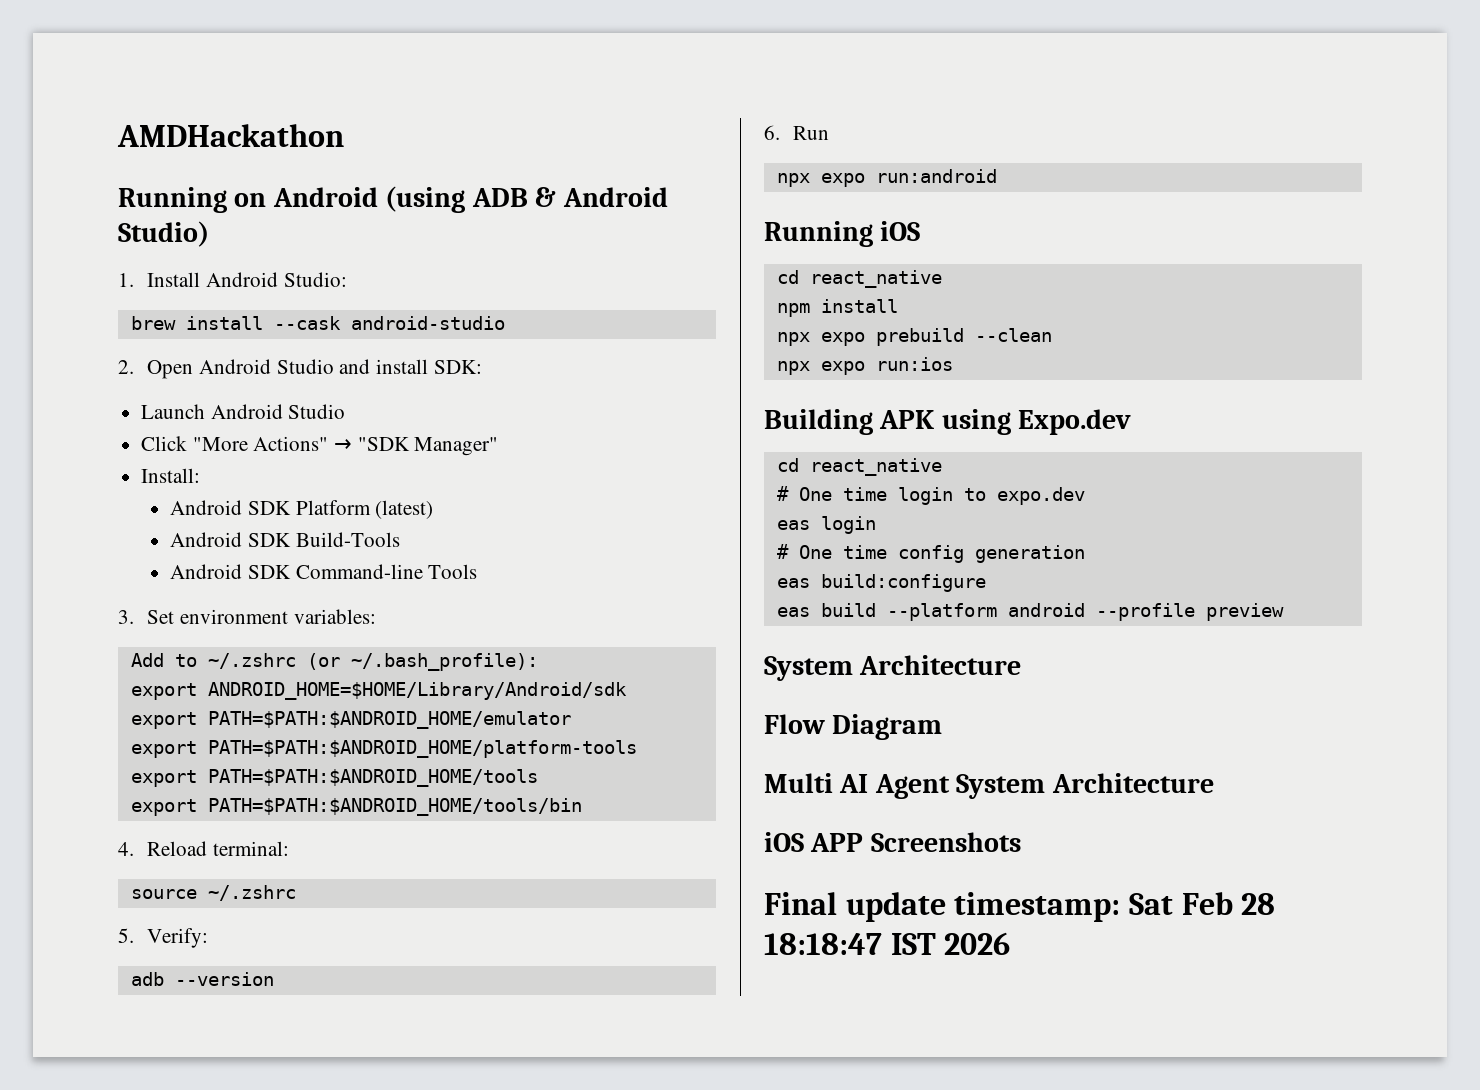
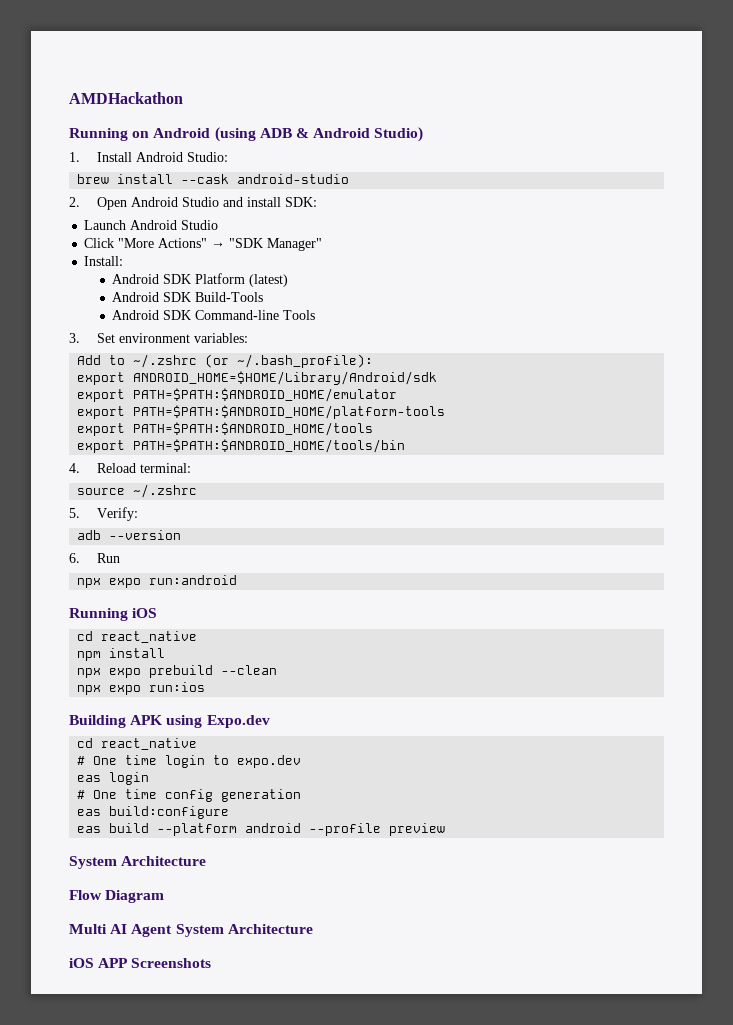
- Final update timestamp: Sat Feb 28 18:18:47 IST 2026

